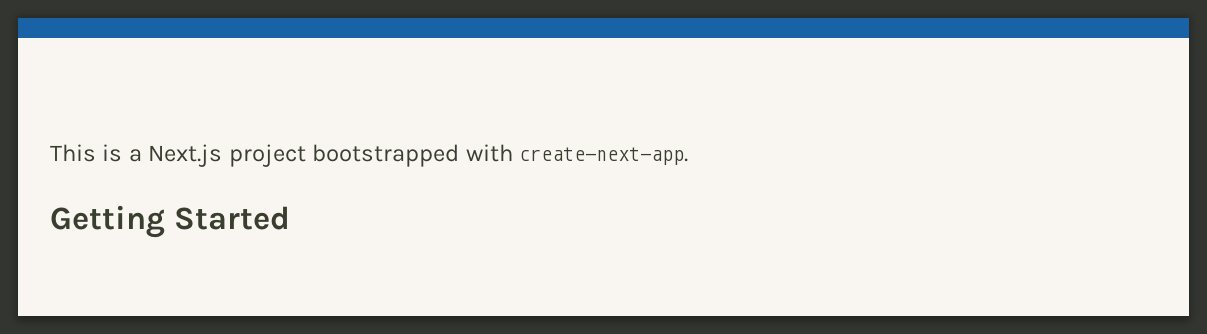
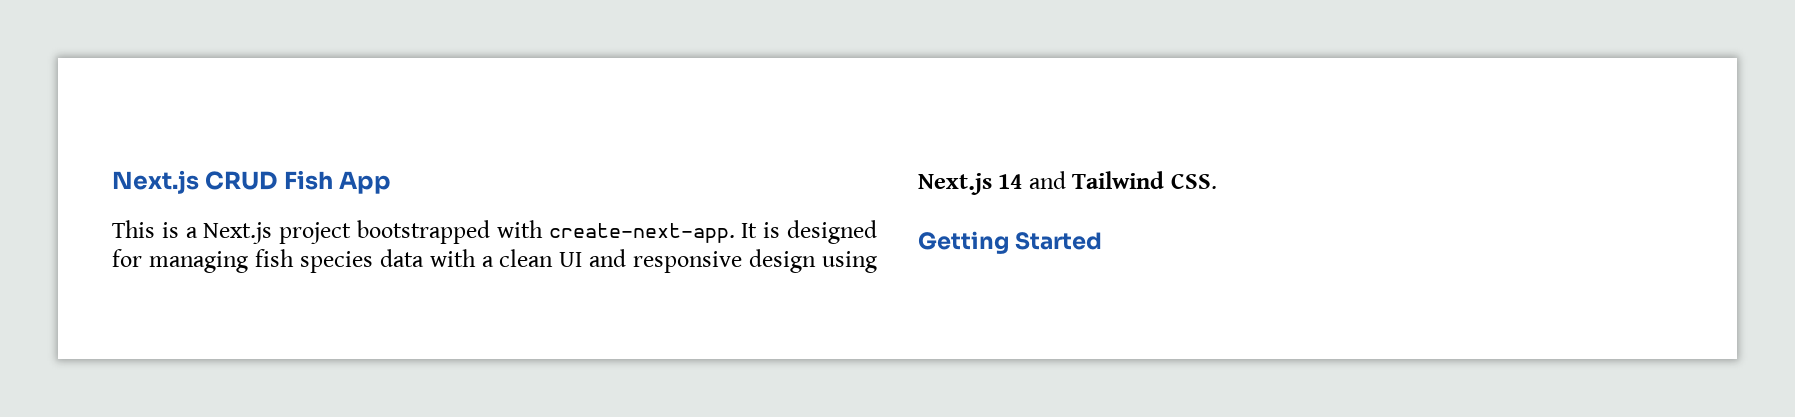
+ Next.js CRUD Fish App
+ It is designed for managing fish species data with a clean UI and responsive design using Next.js 14 and Tailwind CSS.

